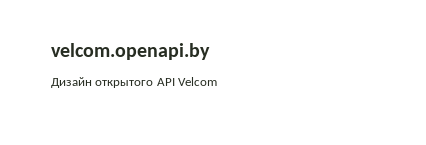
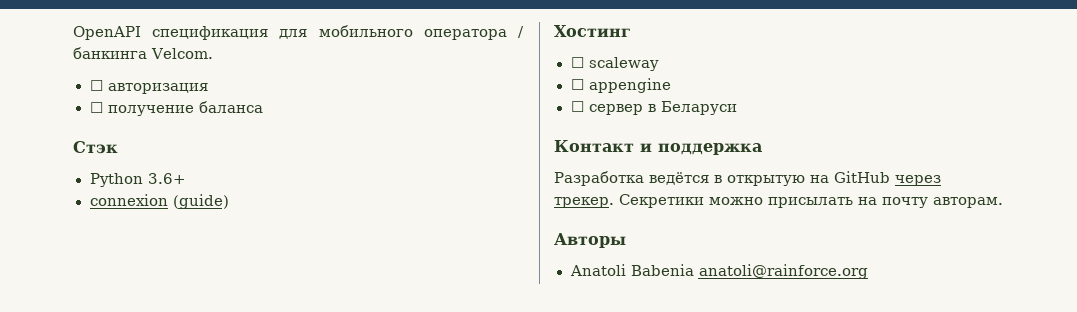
- velcom.openapi.by
- Дизайн открытого API Velcom
+ OpenAPI спецификация для мобильного оператора / банкинга Velcom.
+ ☐ авторизация
+ ☐ получение баланса
+ Стэк
+ Python 3.6+
+ connexion (guide)
+ Хостинг
+ ☐ scaleway
+ ☐ appengine
+ ☐ сервер в Беларуси
+ Контакт и поддержка
+ Разработка ведётся в открытую на GitHub через трекер. Секретики можно присылать на почту авторам.
+ Авторы
+ Anatoli Babenia anatoli@rainforce.org

